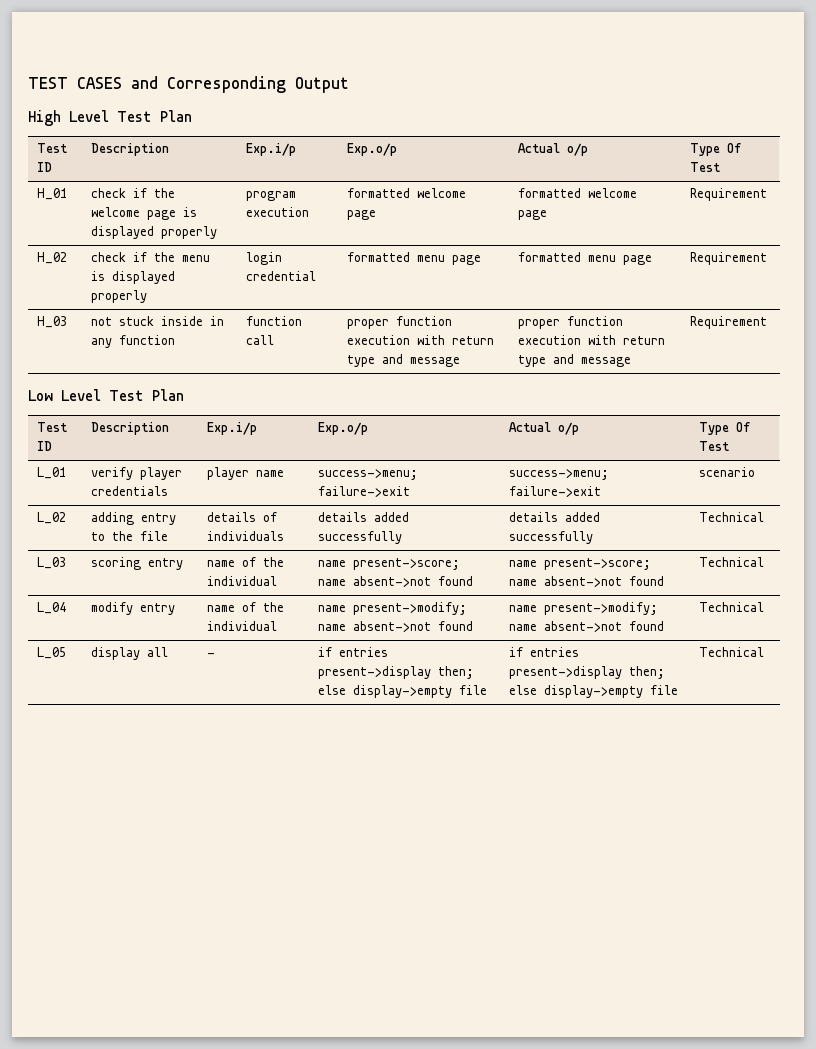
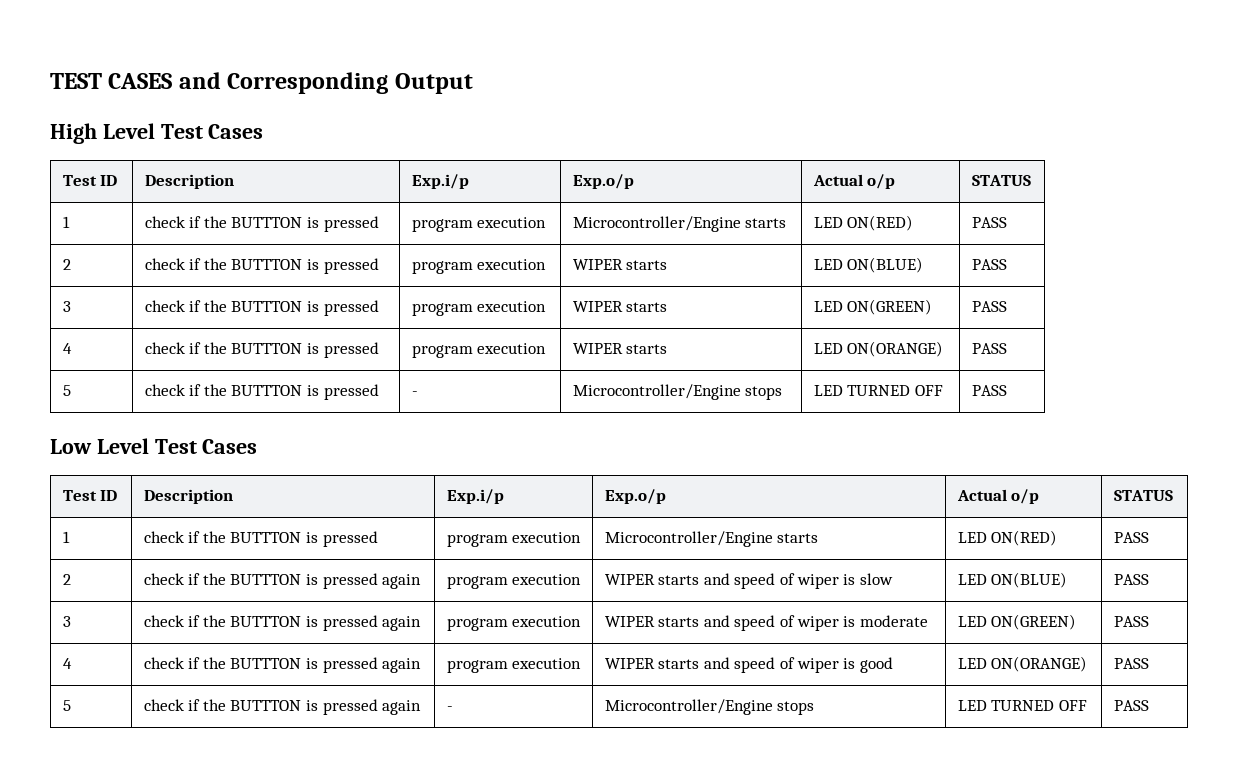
- High Level Test Plan
- Test ID | Description | Exp.i/p | Exp.o/p | Actual o/p | Type Of Test
- H_01 | check if the welcome page is displayed properly | program execution | formatted welcome page | formatted welcome page | Requirement
- H_02 | check if the menu is displayed properly | login credential | formatted menu page | formatted menu page | Requirement
- H_03 | not stuck inside in any function | function call | proper function execution with return type and message | proper function execution with return type and message | Requirement
+ High Level Test Cases
+ Test ID | Description | Exp.i/p | Exp.o/p | Actual o/p | STATUS
+ 1 | check if the BUTTTON is pressed | program execution | Microcontroller/Engine starts | LED ON(RED) | PASS
+ 2 | check if the BUTTTON is pressed | program execution | WIPER starts | LED ON(BLUE) | PASS
+ 3 | check if the BUTTTON is pressed | program execution | WIPER starts | LED ON(GREEN) | PASS
+ 4 | check if the BUTTTON is pressed | program execution | WIPER starts | LED ON(ORANGE) | PASS
+ 5 | check if the BUTTTON is pressed | - | Microcontroller/Engine stops | LED TURNED OFF | PASS
- Low Level Test Plan
- Test ID | Description | Exp.i/p | Exp.o/p | Actual o/p | Type Of Test
- L_01 | verify player credentials | player name | success->menu; failure->exit | success->menu; failure->exit | scenario
- L_02 | adding entry to the file | details of individuals | details added successfully | details added successfully | Technical
- L_03 | scoring entry | name of the individual | name present->score; name absent->not found | name present->score; name absent->not found | Technical
- L_04 | modify entry | name of the individual | name present->modify; name absent->not found | name present->modify; name absent->not found | Technical
- L_05 | display all | - | if entries present->display then; else display->empty file | if entries present->display then; else display->empty file | Technical
+ Low Level Test Cases
+ Test ID | Description | Exp.i/p | Exp.o/p | Actual o/p | STATUS
+ 1 | check if the BUTTTON is pressed | program execution | Microcontroller/Engine starts | LED ON(RED) | PASS
+ 2 | check if the BUTTTON is pressed again | program execution | WIPER starts and speed of wiper is slow | LED ON(BLUE) | PASS
+ 3 | check if the BUTTTON is pressed again | program execution | WIPER starts and speed of wiper is moderate | LED ON(GREEN) | PASS
+ 4 | check if the BUTTTON is pressed again | program execution | WIPER starts and speed of wiper is good | LED ON(ORANGE) | PASS
+ 5 | check if the BUTTTON is pressed again | - | Microcontroller/Engine stops | LED TURNED OFF | PASS

